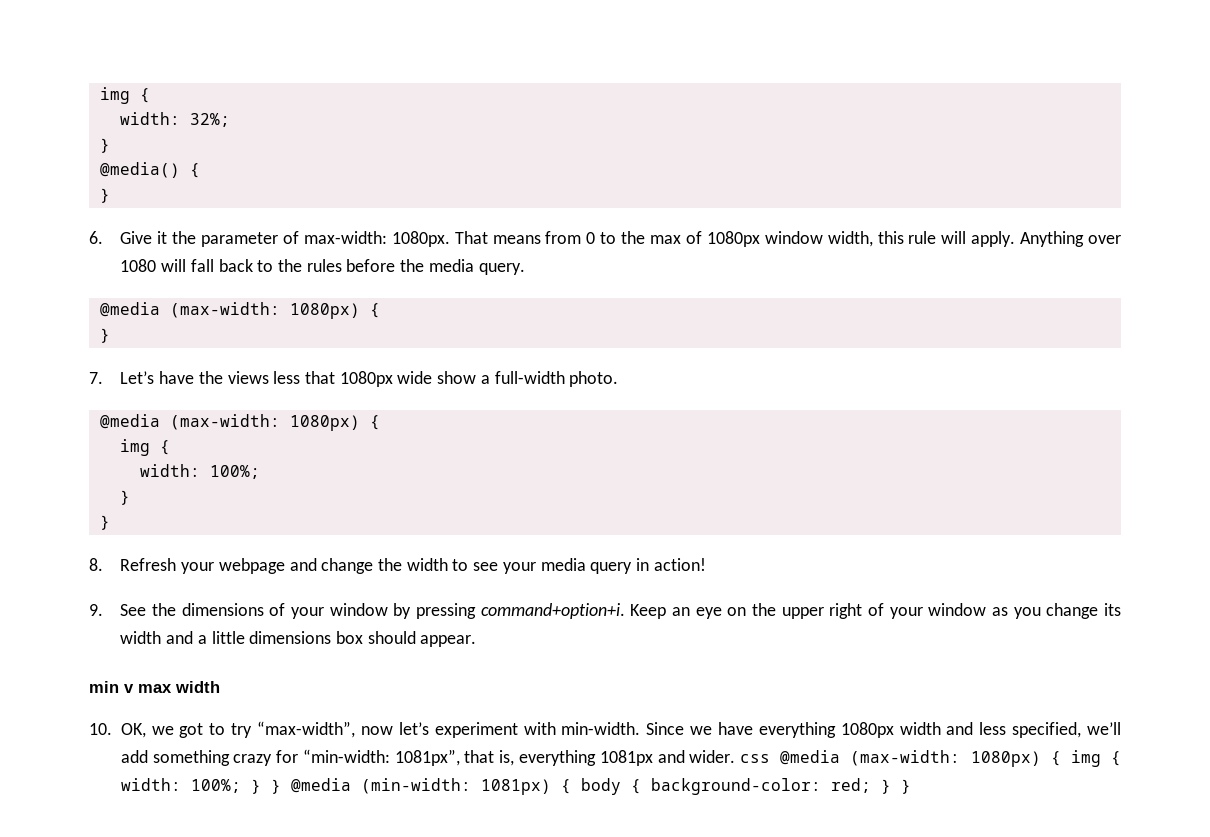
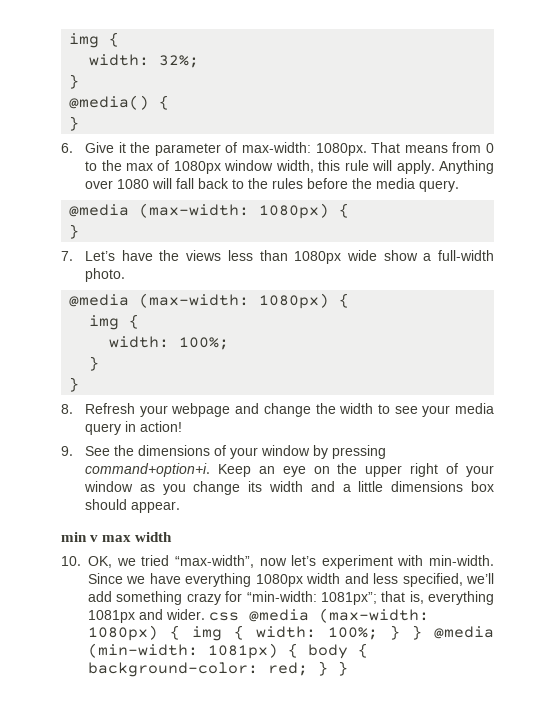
- 7. Let’s have the views less that 1080px wide show a full-width photo.
+ 7. Let’s have the views less than 1080px wide show a full-width photo.
- 10. OK, we got to try “max-width”, now let’s experiment with min-width.
+ 10. OK, we tried “max-width”, now let’s experiment with min-width.
- Since we have everything 1080px width and less specified, we’ll add something crazy for “min-width: 1081px”, that is, everything 1081px and wider. css @media (max-width: 1080px) { img { width: 100%; } } @media (min-width: 1081px) { body { background-color: red; } }
+ Since we have everything 1080px width and less specified, we’ll add something crazy for “min-width: 1081px”; that is, everything 1081px and wider. css @media (max-width: 1080px) { img { width: 100%; } } @media (min-width: 1081px) { body { background-color: red; } }

